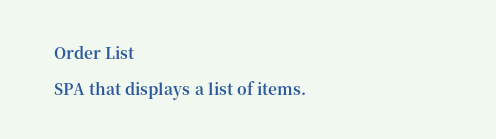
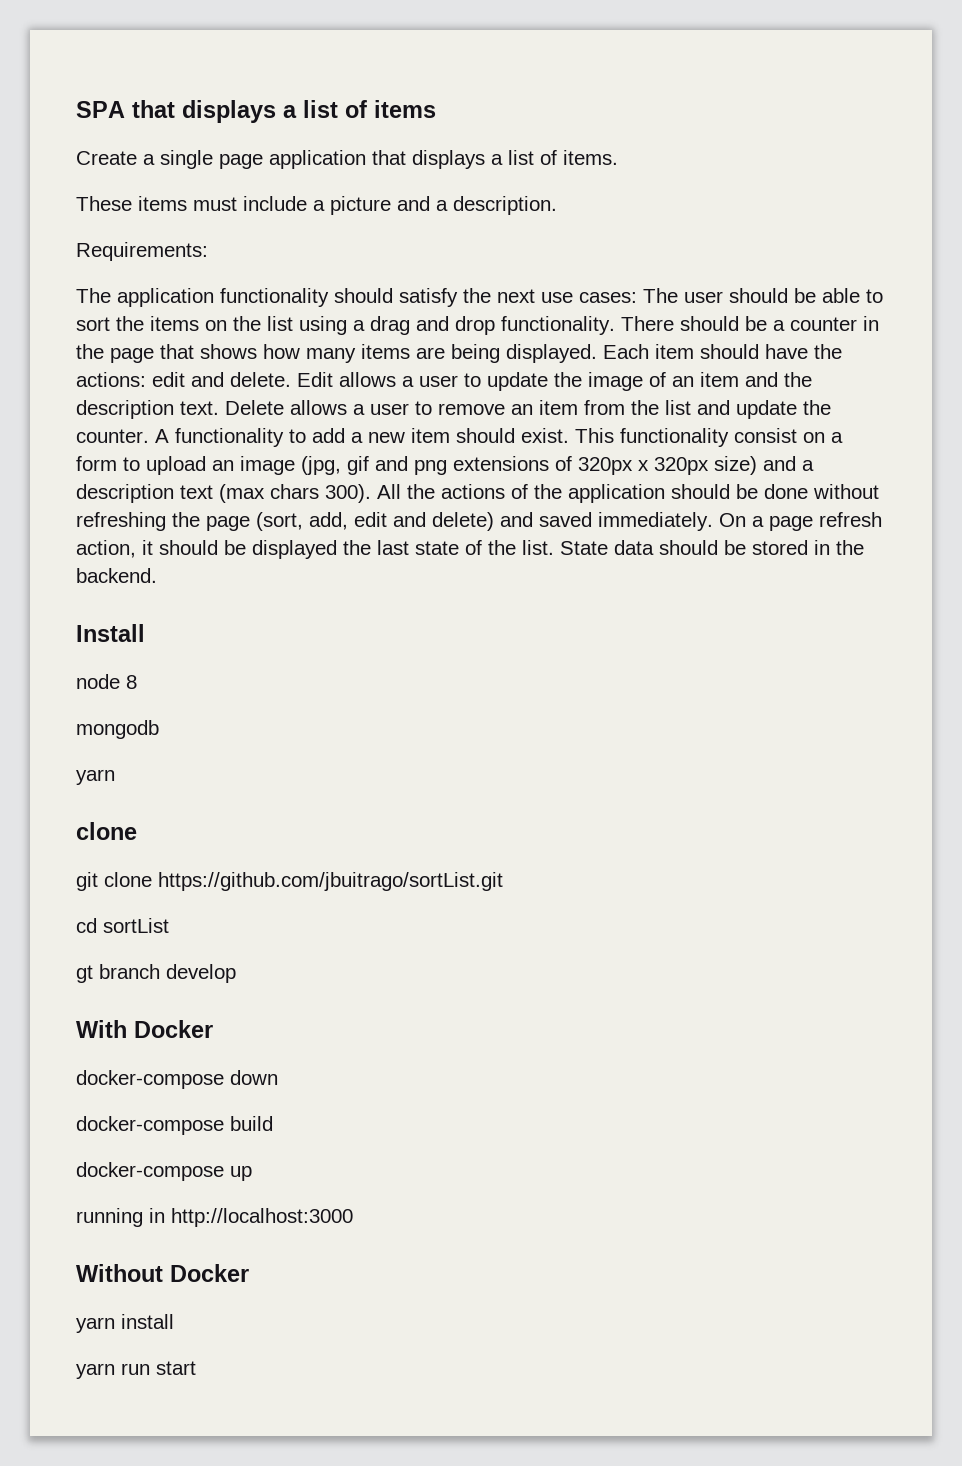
- Order List
- SPA that displays a list of items.
+ SPA that displays a list of items
+ Create a single page application that displays a list of items.
+ These items must include a picture and a description.
+ Requirements:
+ The application functionality should satisfy the next use cases: The user should be able to sort the items on the list using a drag and drop functionality. There should be a counter in the page that shows how many items are being displayed. Each item should have the actions: edit and delete. Edit allows a user to update the image of an item and the description text. Delete allows a user to remove an item from the list and update the counter. A functionality to add a new item should exist. This functionality consist on a form to upload an image (jpg, gif and png extensions of 320px x 320px size) and a description text (max chars 300). All the actions of the application should be done without refreshing the page (sort, add, edit and delete) and saved immediately. On a page refresh action, it should be displayed the last state of the list. State data should be stored in the backend.
+ Install
+ node 8
+ mongodb
+ yarn
+ clone
+ git clone https://github.com/jbuitrago/sortList.git
+ cd sortList
+ gt branch develop
+ With Docker
+ docker-compose down
+ docker-compose build
+ docker-compose up
+ running in http://localhost:3000
+ Without Docker
+ yarn install
+ yarn run start

